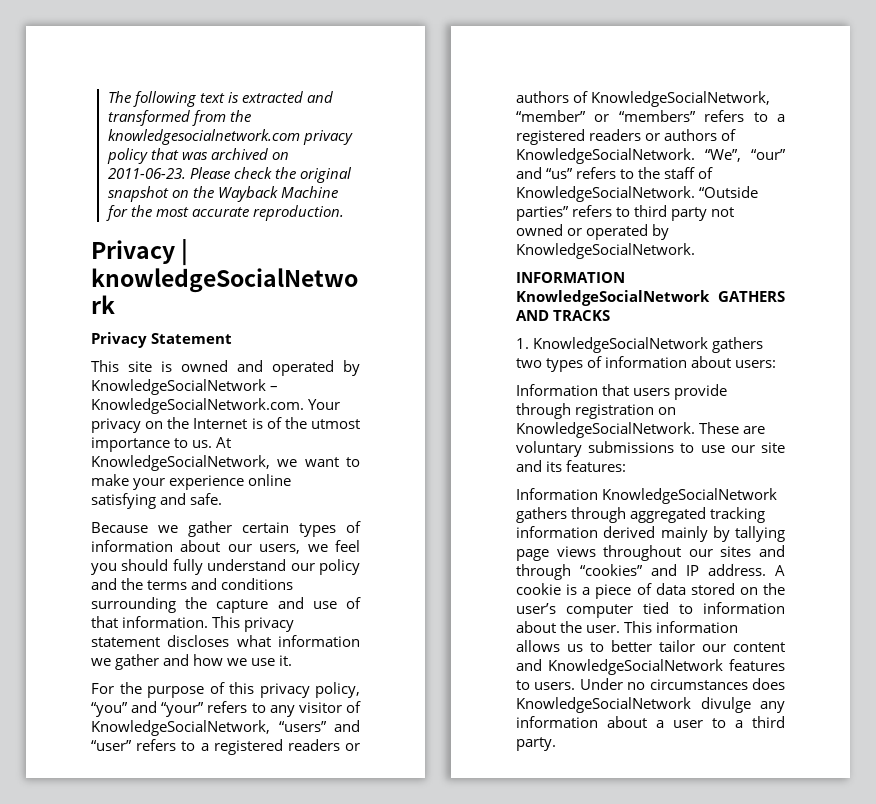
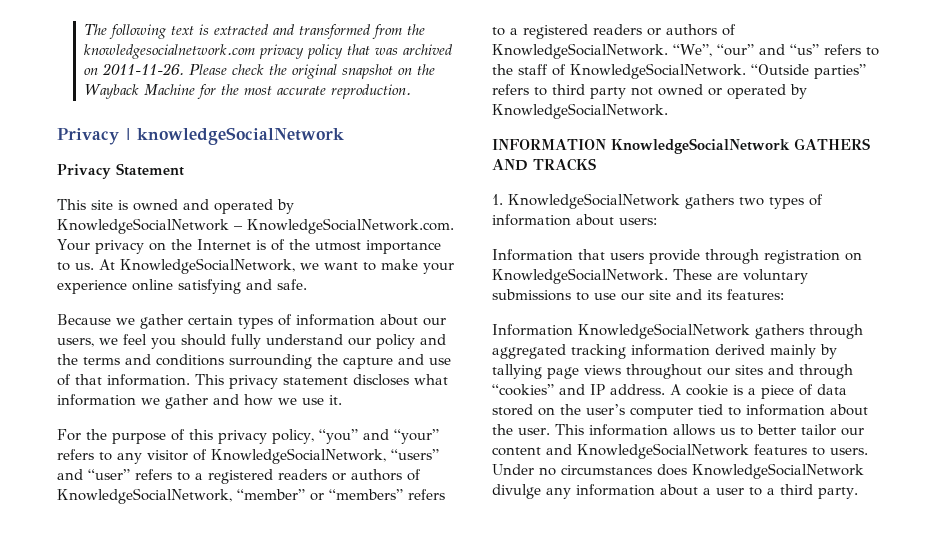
- The following text is extracted and transformed from the knowledgesocialnetwork.com privacy policy that was archived on 2011-06-23.
+ The following text is extracted and transformed from the knowledgesocialnetwork.com privacy policy that was archived on 2011-11-26.

